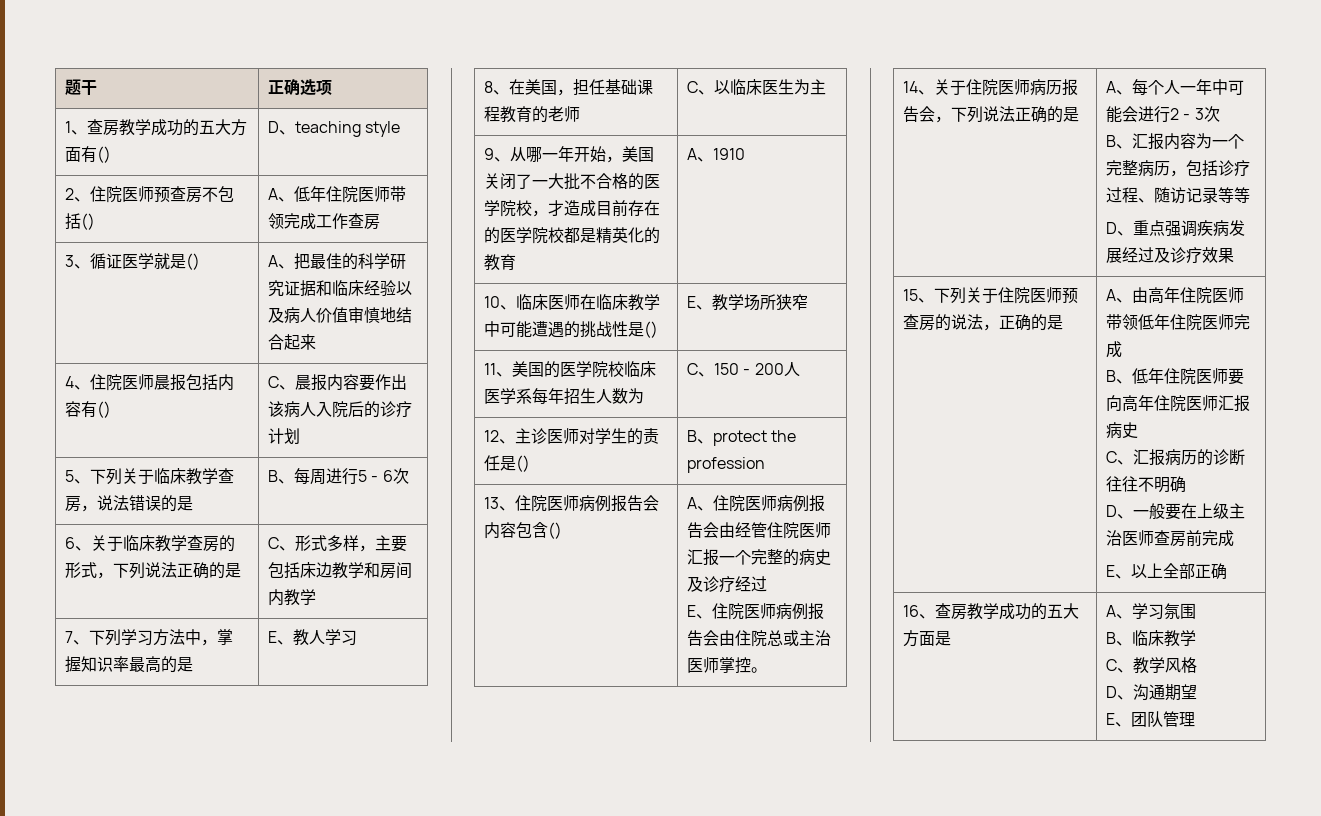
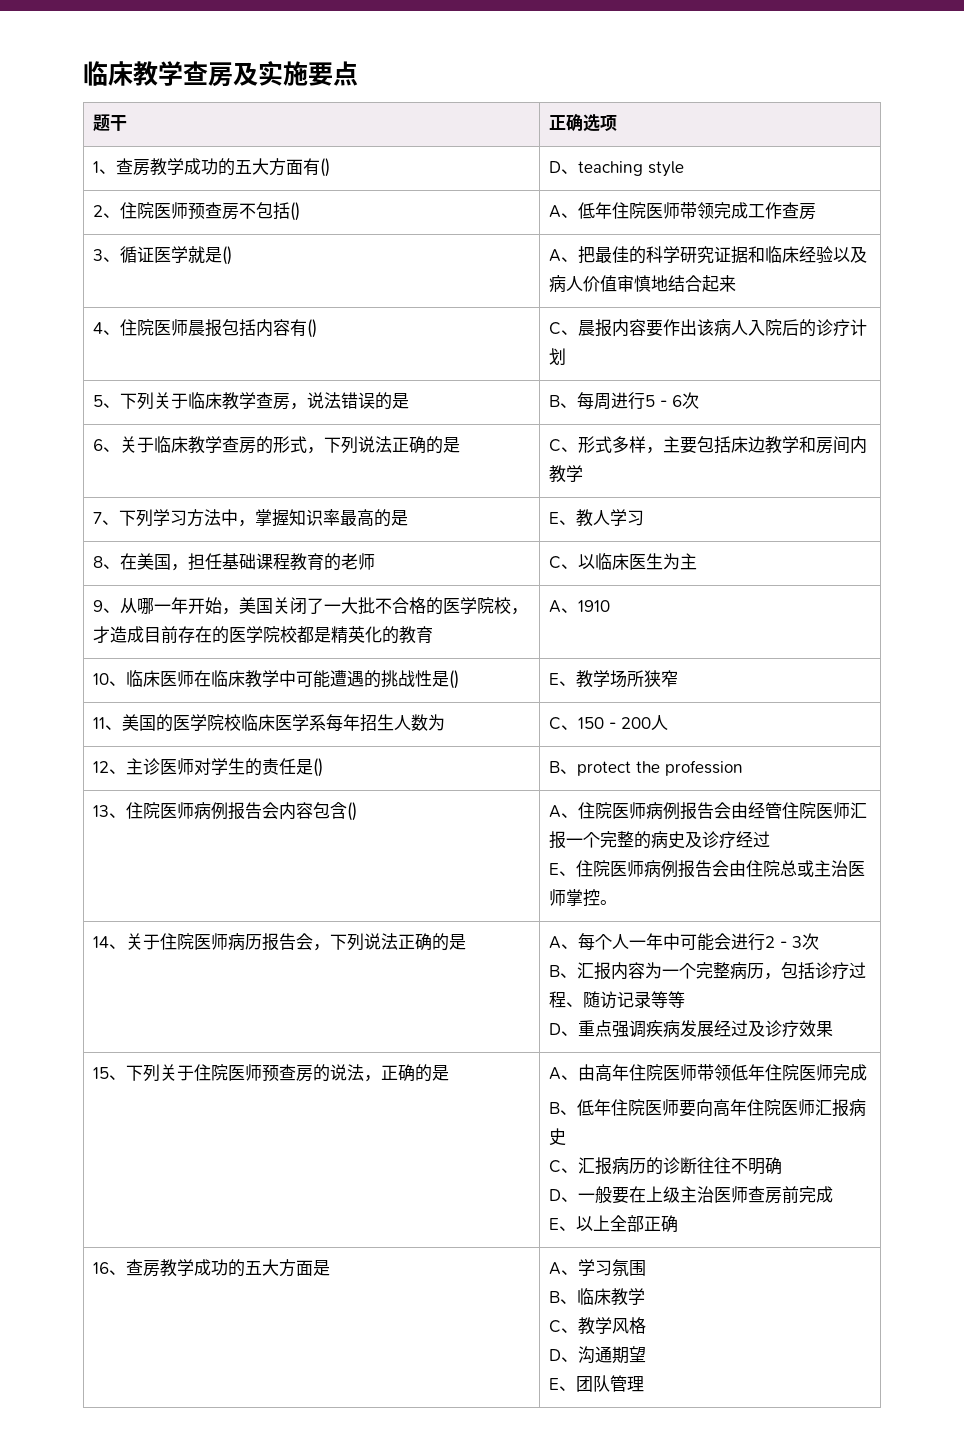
+ 临床教学查房及实施要点

